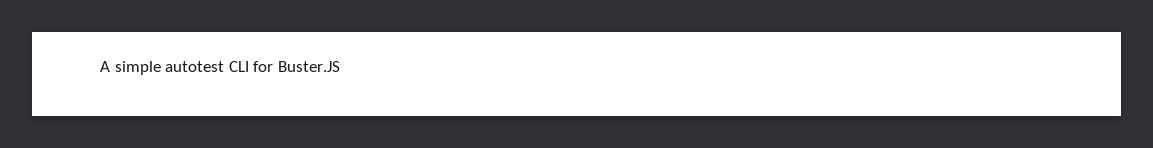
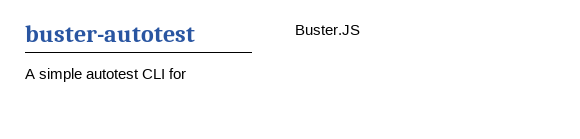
+ buster-autotest

